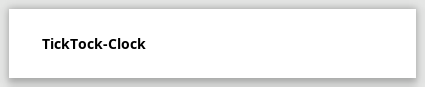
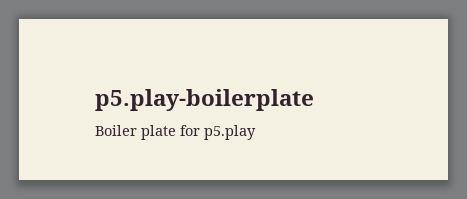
- TickTock-Clock
+ p5.play-boilerplate
+ Boiler plate for p5.play

